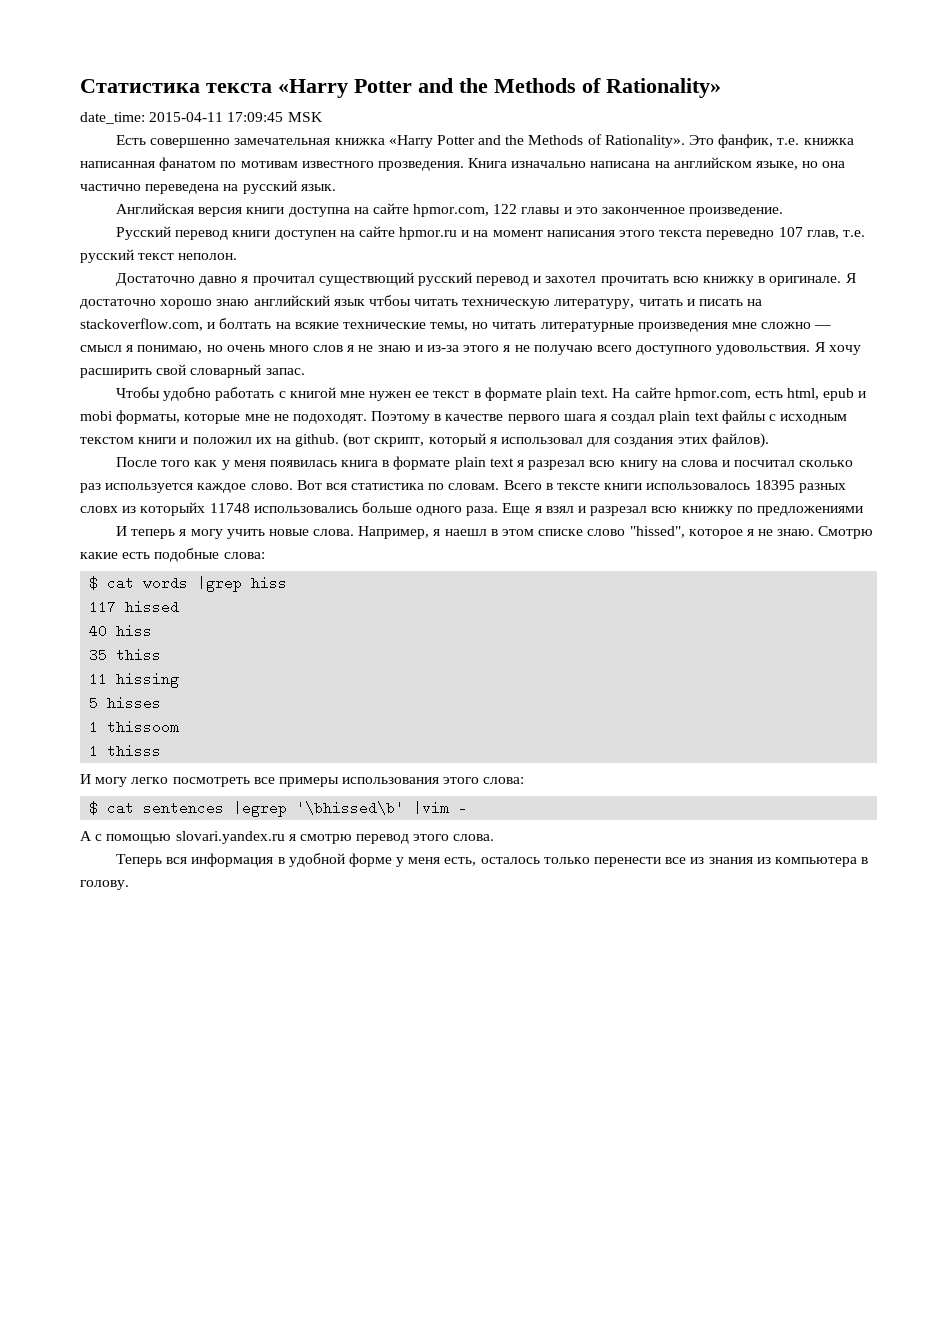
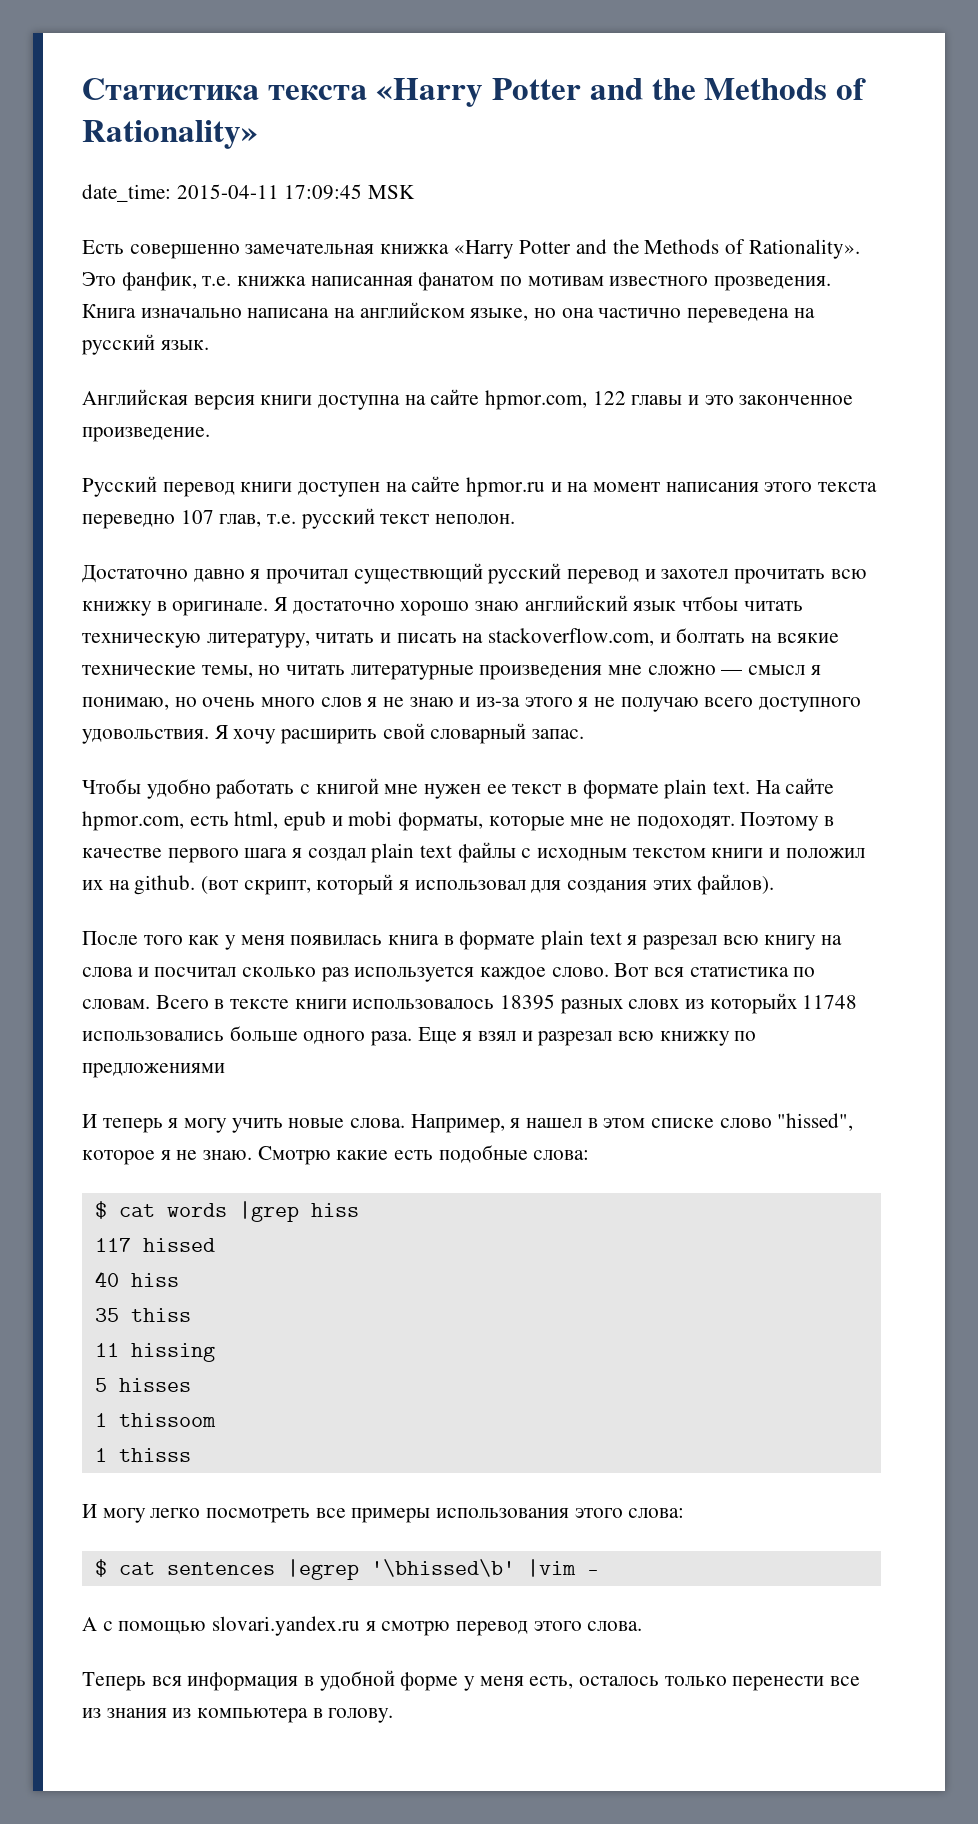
- Например, я наешл в этом списке слово "hissed", которое я не знаю.
+ Например, я нашел в этом списке слово "hissed", которое я не знаю.

